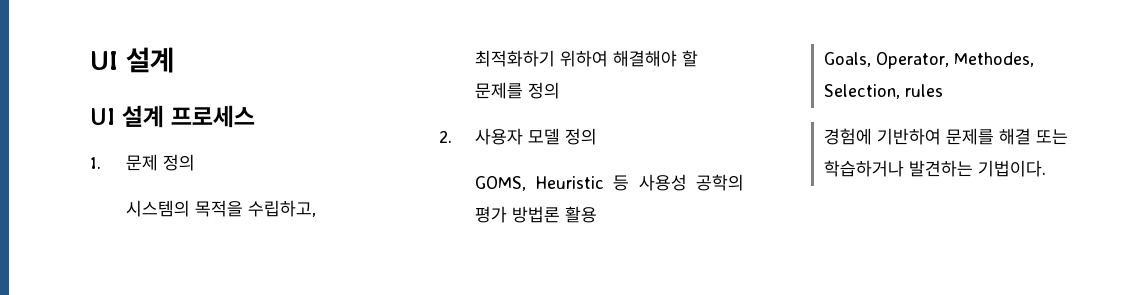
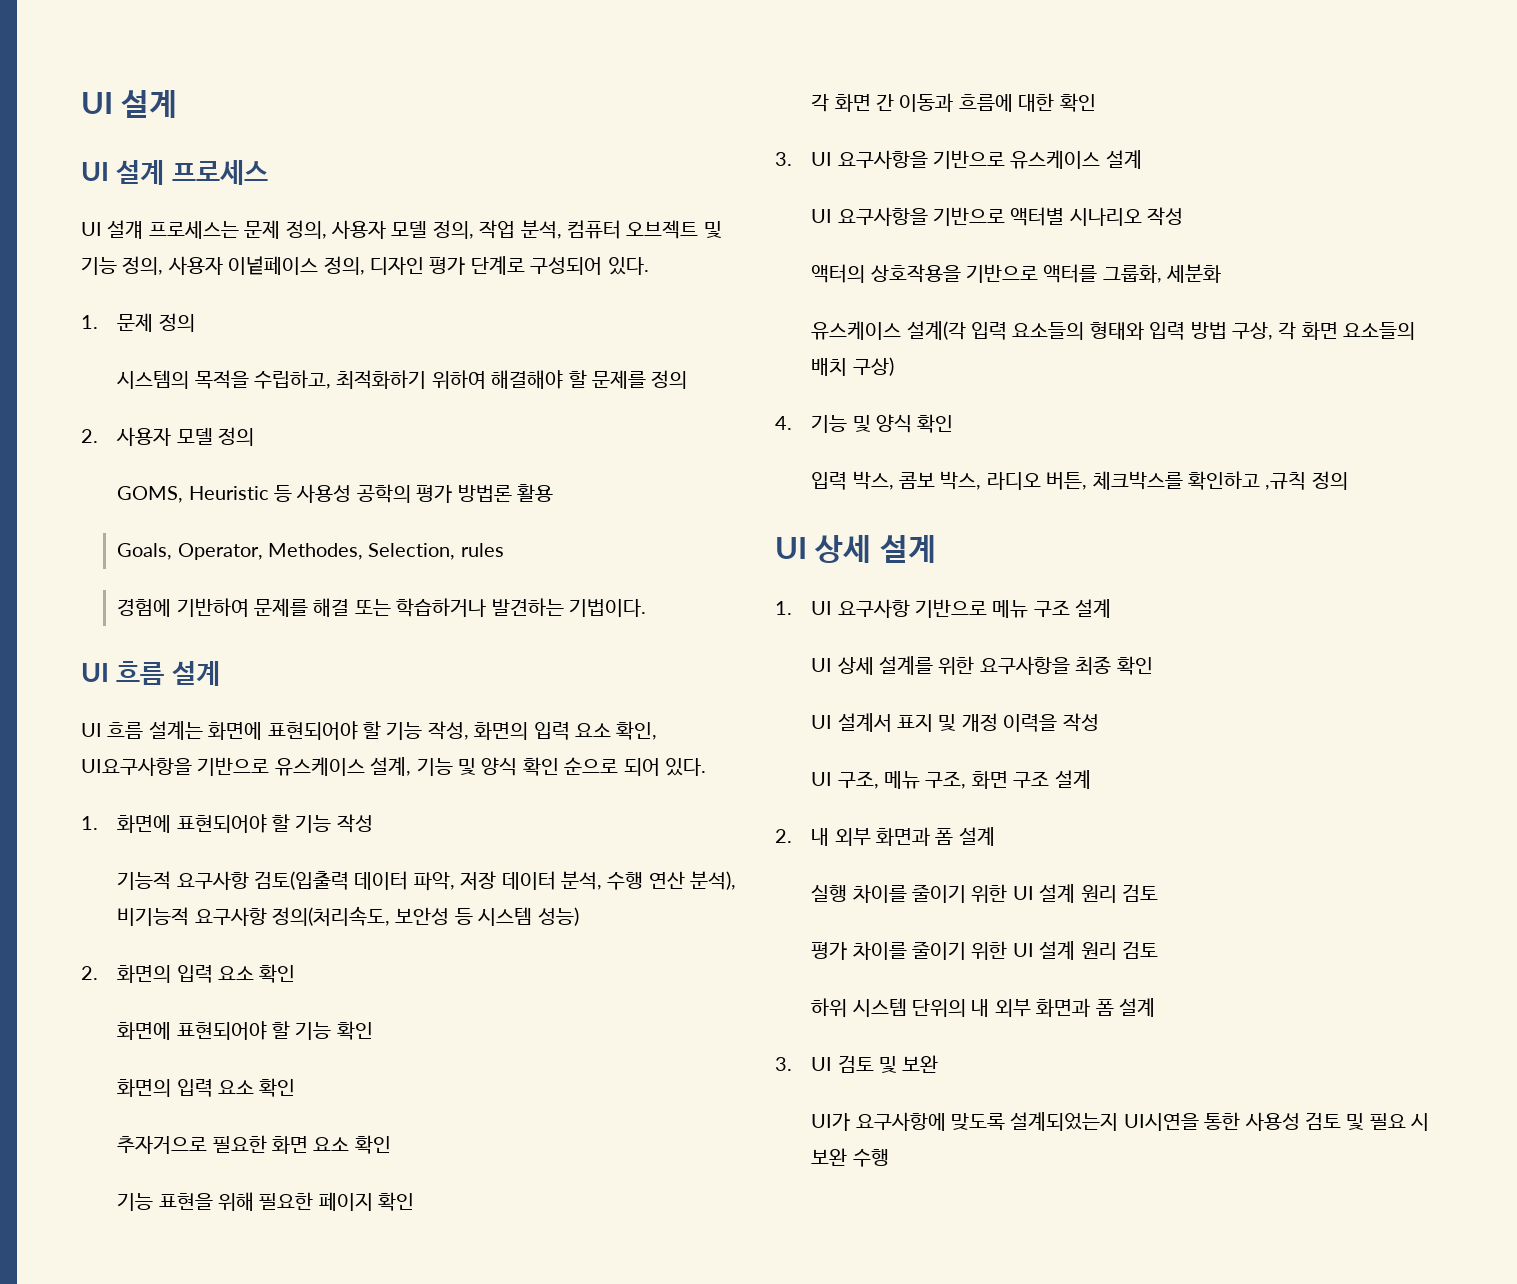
+ UI 설걔 프로세스는 문제 정의, 사용자 모델 정의, 작업 분석, 컴퓨터 오브젝트 및 기능 정의, 사용자 이넡페이스 정의, 디자인 평가 단계로 구성되어 있다.
+ UI 흐름 설계
+ UI 흐름 설계는 화면에 표현되어야 할 기능 작성, 화면의 입력 요소 확인, UI요구사항을 기반으로 유스케이스 설계, 기능 및 양식 확인 순으로 되어 있다.
+ 1. 화면에 표현되어야 할 기능 작성
+ 기능적 요구사항 검토(입출력 데이터 파악, 저장 데이터 분석, 수행 연산 분석), 비기능적 요구사항 정의(처리속도, 보안성 등 시스템 성능)
+ 2. 화면의 입력 요소 확인
+ 화면에 표현되어야 할 기능 확인
+ 화면의 입력 요소 확인
+ 추자거으로 필요한 화면 요소 확인
+ 기능 표현을 위해 필요한 페이지 확인
+ 각 화면 간 이동과 흐름에 대한 확인
+ 3. UI 요구사항을 기반으로 유스케이스 설계
+ UI 요구사항을 기반으로 액터별 시나리오 작성
+ 액터의 상호작용을 기반으로 액터를 그룹화, 세분화
+ 유스케이스 설계(각 입력 요소들의 형태와 입력 방법 구상, 각 화면 요소들의 배치 구상)
+ 4. 기능 및 양식 확인
+ 입력 박스, 콤보 박스, 라디오 버튼, 체크박스를 확인하고 ,규칙 정의
+ UI 상세 설계
+ 1. UI 요구사항 기반으로 메뉴 구조 설계
+ UI 상세 설계를 위한 요구사항을 최종 확인
+ UI 설계서 표지 및 개정 이력을 작성
+ UI 구조, 메뉴 구조, 화면 구조 설계
+ 2. 내 외부 화면과 폼 설계
+ 실행 차이를 줄이기 위한 UI 설계 원리 검토
+ 평가 차이를 줄이기 위한 UI 설계 원리 검토
+ 하위 시스템 단위의 내 외부 화면과 폼 설계
+ 3. UI 검토 및 보완
+ UI가 요구사항에 맞도록 설계되었는지 UI시연을 통한 사용성 검토 및 필요 시 보완 수행

